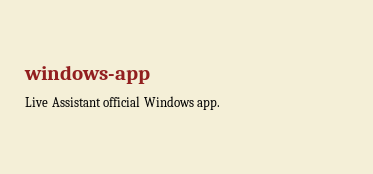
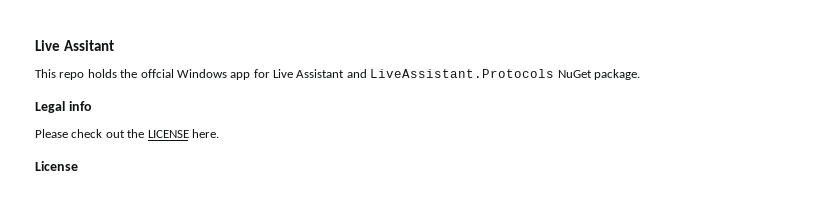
- windows-app
- Live Assistant official Windows app.
+ Live Assitant
+ This repo holds the offcial Windows app for Live Assistant and LiveAssistant.Protocols NuGet package.
+ Legal info
+ Please check out the LICENSE here.
+ License

